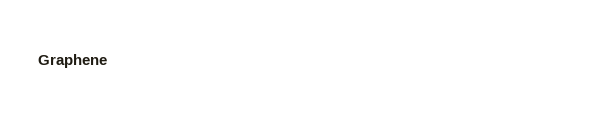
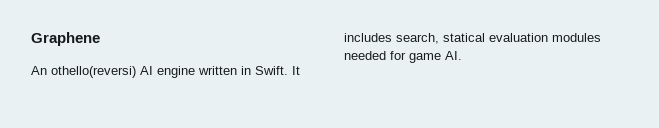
+ An othello(reversi) AI engine written in Swift. It includes search, statical evaluation modules needed for game AI.

